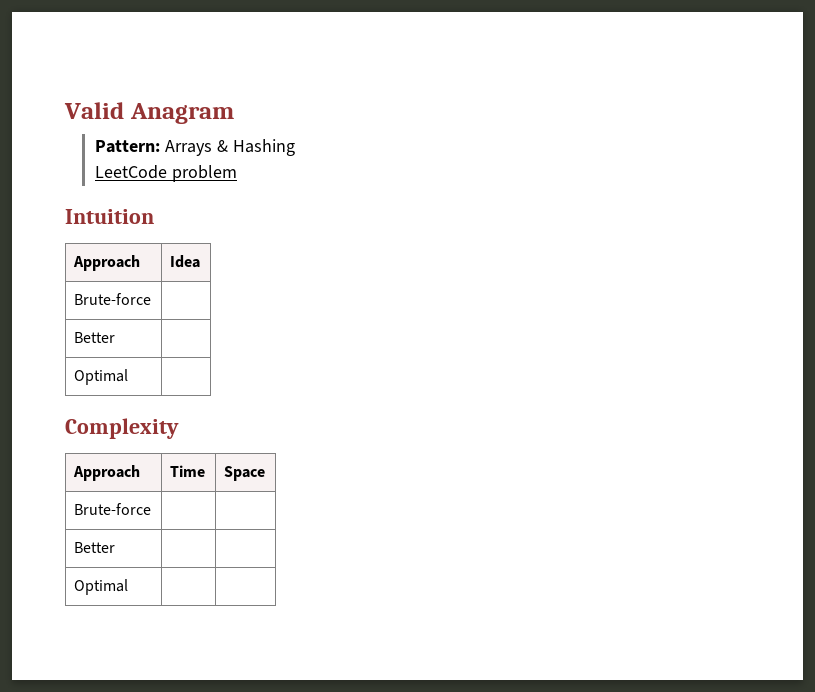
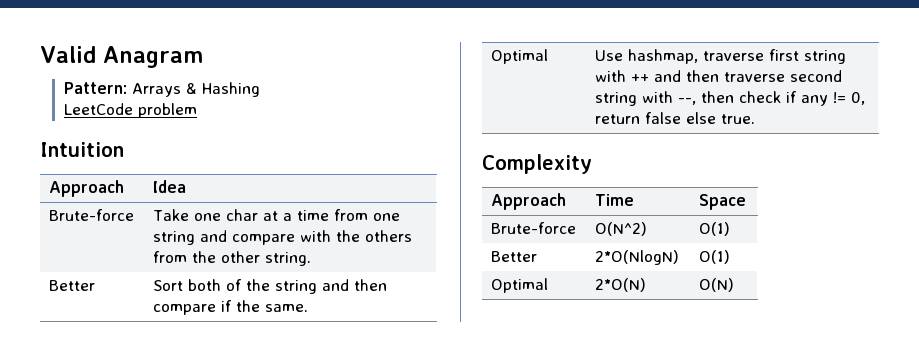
  Approach | Idea
- Brute-force |
- Better |
- Optimal |
+ Brute-force | Take one char at a time from one string and compare with the others from the other string.
+ Better | Sort both of the string and then compare if the same.
+ Optimal | Use hashmap, traverse first string with ++ and then traverse second string with --, then check if any != 0, return false else true.
- Brute-force | |
- Better | |
- Optimal | |
+ Brute-force | O(N^2) | O(1)
+ Better | 2*O(NlogN) | O(1)
+ Optimal | 2*O(N) | O(N)

